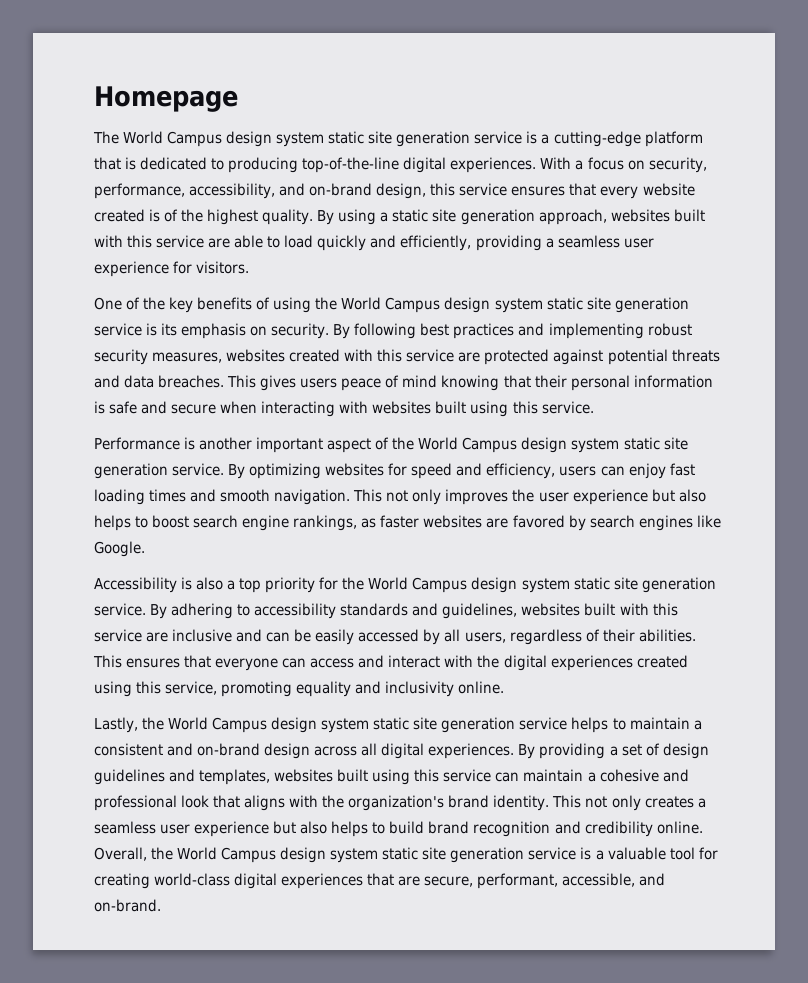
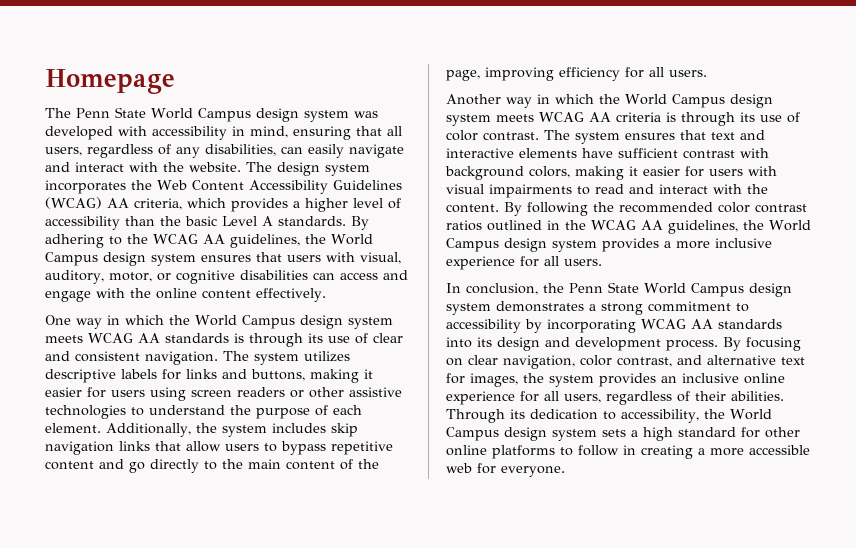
- The World Campus design system static site generation service is a cutting-edge platform that is dedicated to producing top-of-the-line digital experiences. With a focus on security, performance, accessibility, and on-brand design, this service ensures that every website created is of the highest quality. By using a static site generation approach, websites built with this service are able to load quickly and efficiently, providing a seamless user experience for visitors.
- One of the key benefits of using the World Campus design system static site generation service is its emphasis on security. By following best practices and implementing robust security measures, websites created with this service are protected against potential threats and data breaches. This gives users peace of mind knowing that their personal information is safe and secure when interacting with websites built using this service.
- Performance is another important aspect of the World Campus design system static site generation service. By optimizing websites for speed and efficiency, users can enjoy fast loading times and smooth navigation. This not only improves the user experience but also helps to boost search engine rankings, as faster websites are favored by search engines like Google.
- Accessibility is also a top priority for the World Campus design system static site generation service. By adhering to accessibility standards and guidelines, websites built with this service are inclusive and can be easily accessed by all users, regardless of their abilities.
+ The Penn State World Campus design system was developed with accessibility in mind, ensuring that all users, regardless of any disabilities, can easily navigate and interact with the website. The design system incorporates the Web Content Accessibility Guidelines (WCAG) AA criteria, which provides a higher level of accessibility than the basic Level A standards. By adhering to the WCAG AA guidelines, the World Campus design system ensures that users with visual, auditory, motor, or cognitive disabilities can access and engage with the online content effectively.
+ One way in which the World Campus design system meets WCAG AA standards is through its use of clear and consistent navigation. The system utilizes descriptive labels for links and buttons, making it easier for users using screen readers or other assistive technologies to understand the purpose of each element. Additionally, the system includes skip navigation links that allow users to bypass repetitive content and go directly to the main content of the page, improving efficiency for all users.
+ Another way in which the World Campus design system meets WCAG AA criteria is through its use of color contrast. The system ensures that text and interactive elements have sufficient contrast with background colors, making it easier for users with visual impairments to read and interact with the content. By following the recommended color contrast ratios outlined in the WCAG AA guidelines, the World Campus design system provides a more inclusive experience for all users.
+ In conclusion, the Penn State World Campus design system demonstrates a strong commitment to accessibility by incorporating WCAG AA standards into its design and development process. By focusing on clear navigation, color contrast, and alternative text for images, the system provides an inclusive online experience for all users, regardless of their abilities.
- This ensures that everyone can access and interact with the digital experiences created using this service, promoting equality and inclusivity online.
- Lastly, the World Campus design system static site generation service helps to maintain a consistent and on-brand design across all digital experiences. By providing a set of design guidelines and templates, websites built using this service can maintain a cohesive and professional look that aligns with the organization's brand identity. This not only creates a seamless user experience but also helps to build brand recognition and credibility online. Overall, the World Campus design system static site generation service is a valuable tool for creating world-class digital experiences that are secure, performant, accessible, and on-brand.
+ Through its dedication to accessibility, the World Campus design system sets a high standard for other online platforms to follow in creating a more accessible web for everyone.

